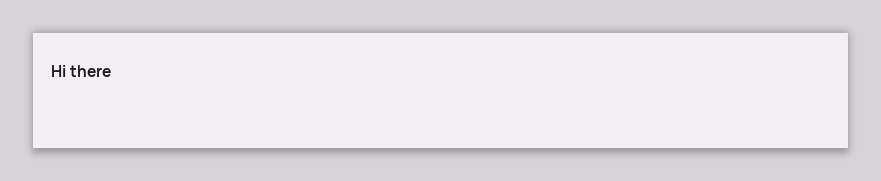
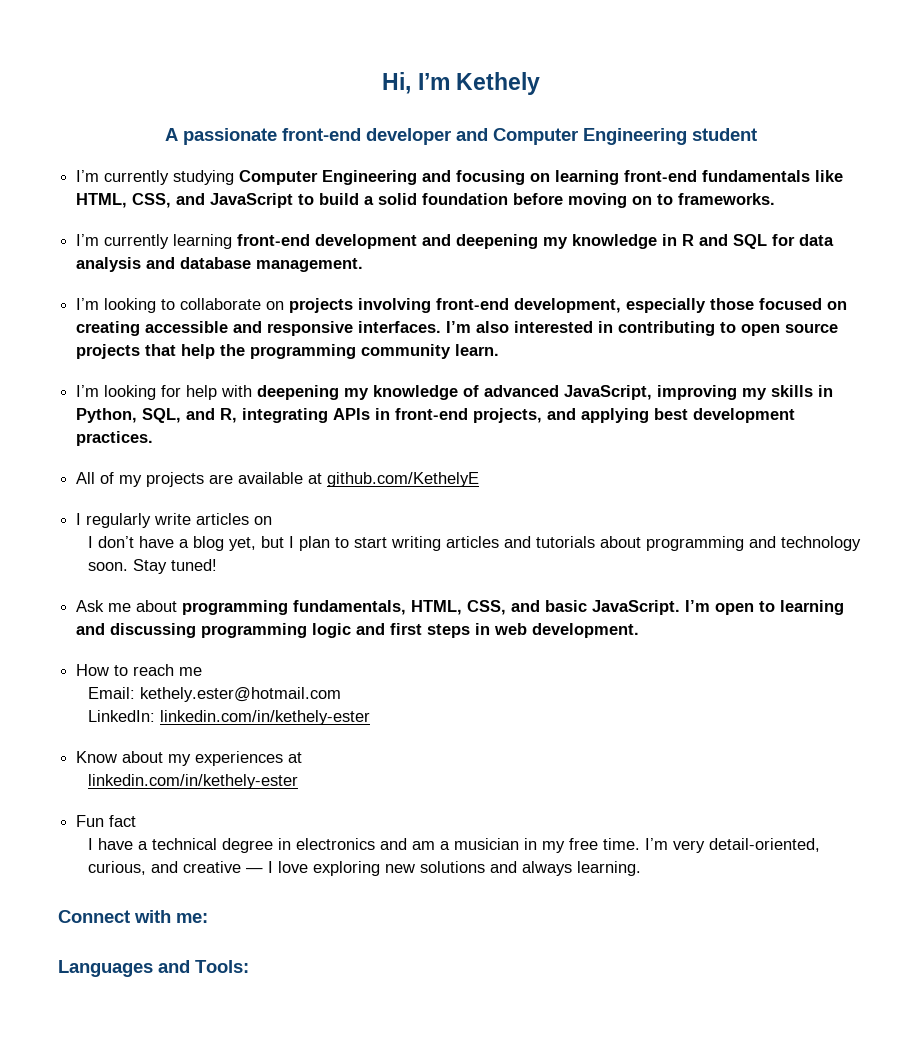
- Hi there
+ Hi, I’m Kethely
+ A passionate front-end developer and Computer Engineering student
+ I’m currently studying Computer Engineering and focusing on learning front-end fundamentals like HTML, CSS, and JavaScript to build a solid foundation before moving on to frameworks.
+ I’m currently learning front-end development and deepening my knowledge in R and SQL for data analysis and database management.
+ I’m looking to collaborate on projects involving front-end development, especially those focused on creating accessible and responsive interfaces. I’m also interested in contributing to open source projects that help the programming community learn.
+ I’m looking for help with deepening my knowledge of advanced JavaScript, improving my skills in Python, SQL, and R, integrating APIs in front-end projects, and applying best development practices.
+ All of my projects are available at github.com/KethelyE
+ I regularly write articles on
+ I don’t have a blog yet, but I plan to start writing articles and tutorials about programming and technology soon. Stay tuned!
+ Ask me about programming fundamentals, HTML, CSS, and basic JavaScript. I’m open to learning and discussing programming logic and first steps in web development.
+ How to reach me
+ Email: kethely.ester@hotmail.com
+ LinkedIn: linkedin.com/in/kethely-ester
+ Know about my experiences at
+ linkedin.com/in/kethely-ester
+ Fun fact
+ I have a technical degree in electronics and am a musician in my free time. I’m very detail-oriented, curious, and creative — I love exploring new solutions and always learning.
+ Connect with me:
+ Languages and Tools:

